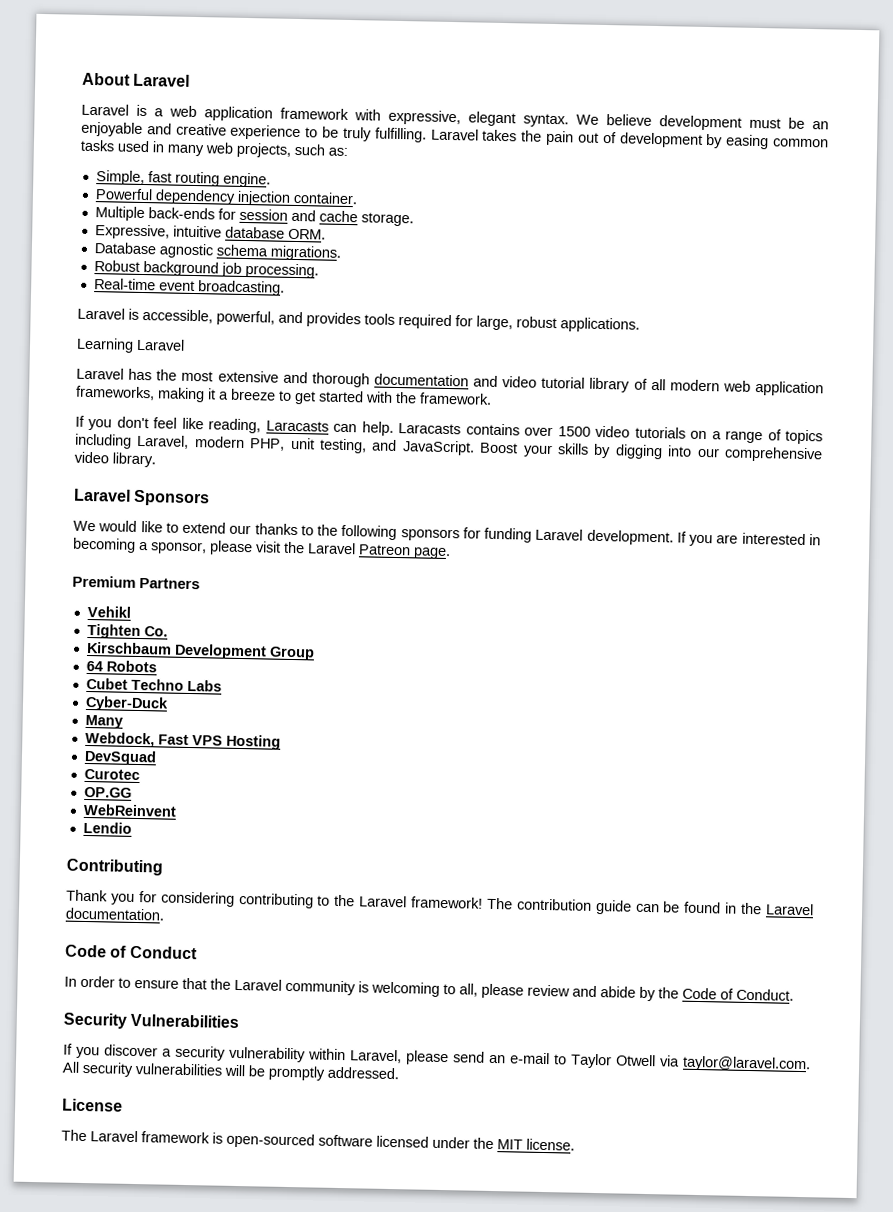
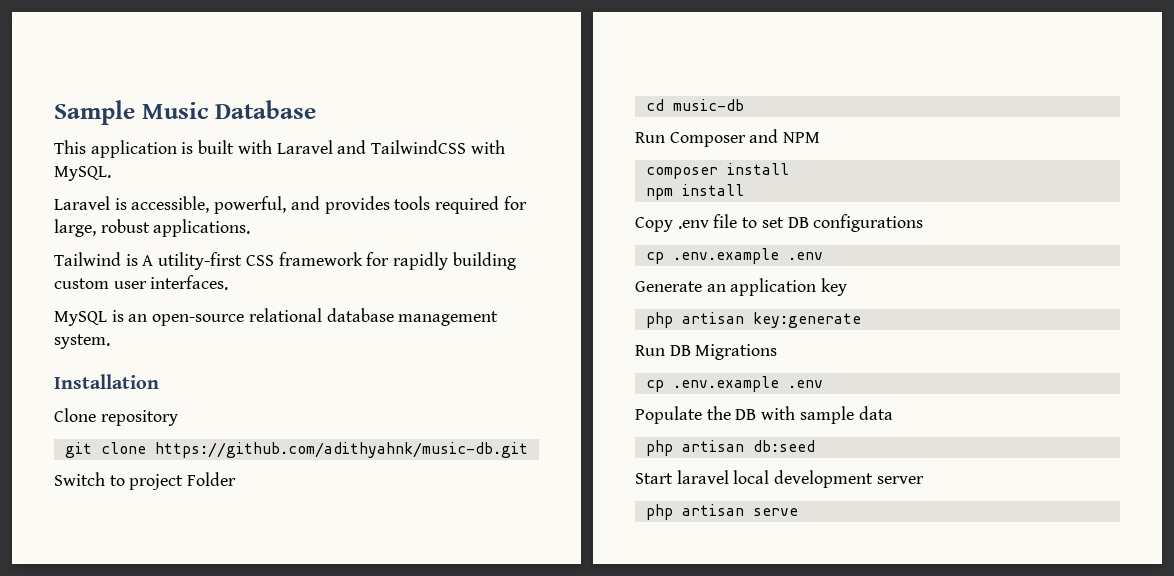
- About Laravel
- Laravel is a web application framework with expressive, elegant syntax. We believe development must be an enjoyable and creative experience to be truly fulfilling. Laravel takes the pain out of development by easing common tasks used in many web projects, such as:
- Simple, fast routing engine.
- Powerful dependency injection container.
- Multiple back-ends for session and cache storage.
- Expressive, intuitive database ORM.
- Database agnostic schema migrations.
- Robust background job processing.
- Real-time event broadcasting.
+ Sample Music Database
+ This application is built with Laravel and TailwindCSS with MySQL.
- Learning Laravel
- Laravel has the most extensive and thorough documentation and video tutorial library of all modern web application frameworks, making it a breeze to get started with the framework.
- If you don't feel like reading, Laracasts can help. Laracasts contains over 1500 video tutorials on a range of topics including Laravel, modern PHP, unit testing, and JavaScript. Boost your skills by digging into our comprehensive video library.
- Laravel Sponsors
- We would like to extend our thanks to the following sponsors for funding Laravel development. If you are interested in becoming a sponsor, please visit the Laravel Patreon page.
- Premium Partners
- Vehikl
- Tighten Co.
- Kirschbaum Development Group
- 64 Robots
- Cubet Techno Labs
- Cyber-Duck
- Many
- Webdock, Fast VPS Hosting
- DevSquad
- Curotec
- OP.GG
- WebReinvent
- Lendio
- Contributing
- Thank you for considering contributing to the Laravel framework! The contribution guide can be found in the Laravel documentation.
- Code of Conduct
- In order to ensure that the Laravel community is welcoming to all, please review and abide by the Code of Conduct.
- Security Vulnerabilities
- If you discover a security vulnerability within Laravel, please send an e-mail to Taylor Otwell via taylor@laravel.com. All security vulnerabilities will be promptly addressed.
- License
- The Laravel framework is open-sourced software licensed under the MIT license.
+ Tailwind is A utility-first CSS framework for rapidly building custom user interfaces.
+ MySQL is an open-source relational database management system.
+ Installation
+ Clone repository
+ git clone https://github.com/adithyahnk/music-db.git
+ Switch to project Folder
+ cd music-db
+ Run Composer and NPM
+ composer install
+ npm install
+ Copy .env file to set DB configurations
+ cp .env.example .env
+ Generate an application key
+ php artisan key:generate
+ Run DB Migrations
+ cp .env.example .env
+ Populate the DB with sample data
+ php artisan db:seed
+ Start laravel local development server
+ php artisan serve

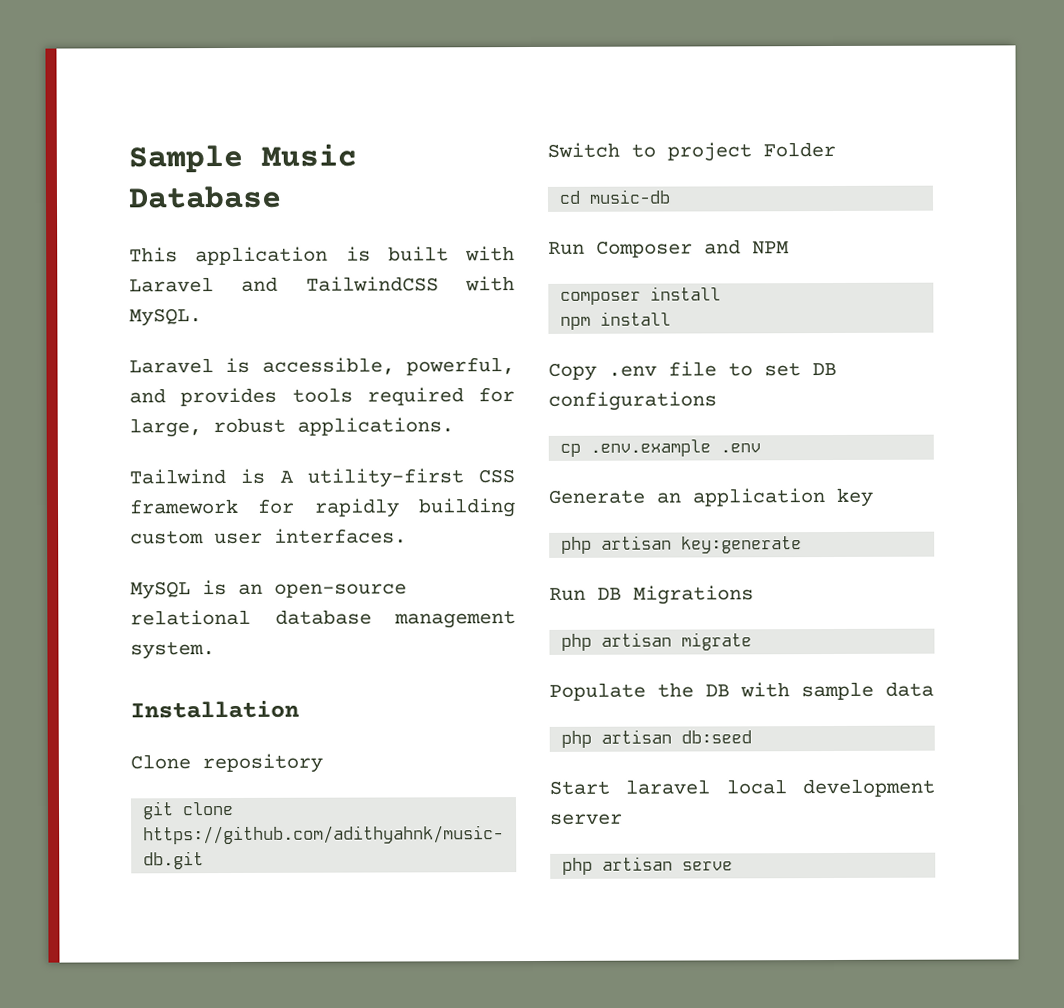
  Run DB Migrations
- cp .env.example .env
+ php artisan migrate

